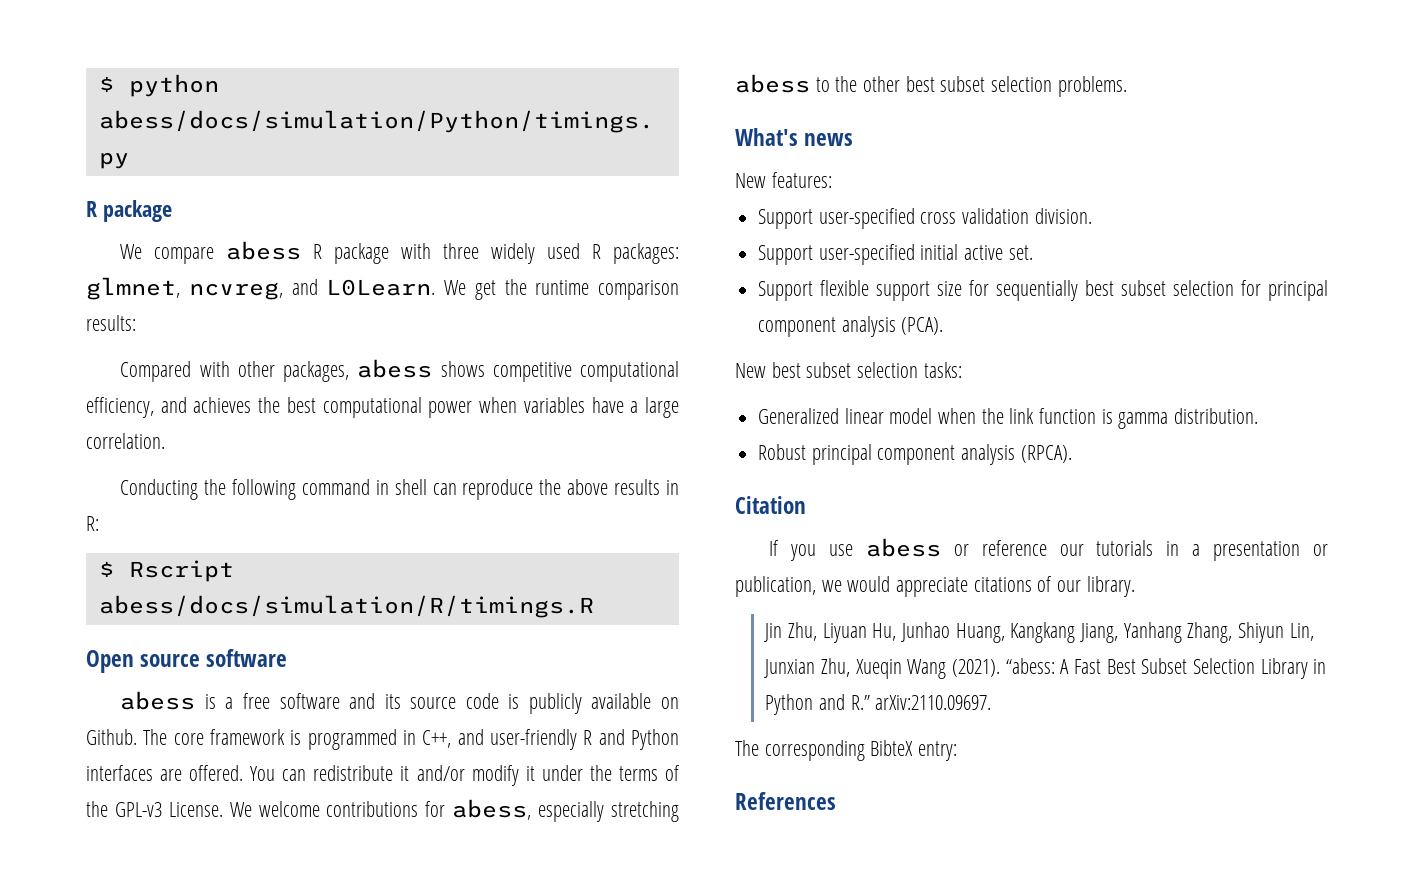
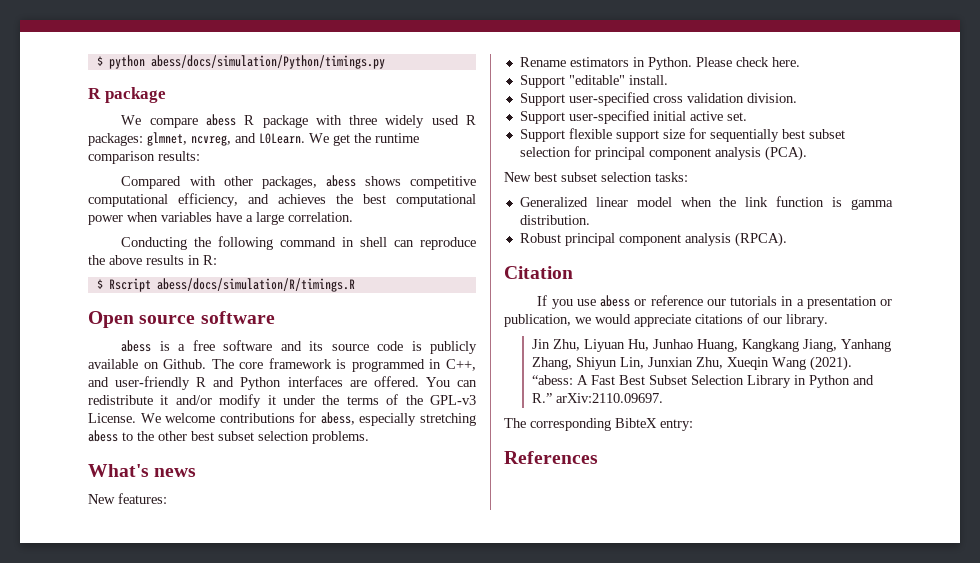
+ Rename estimators in Python. Please check here.
+ Support "editable" install.

